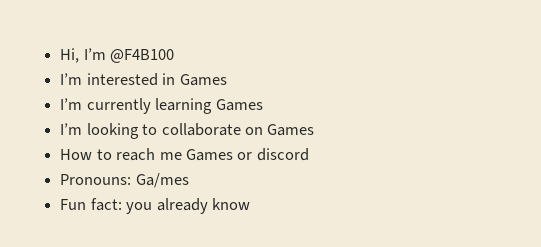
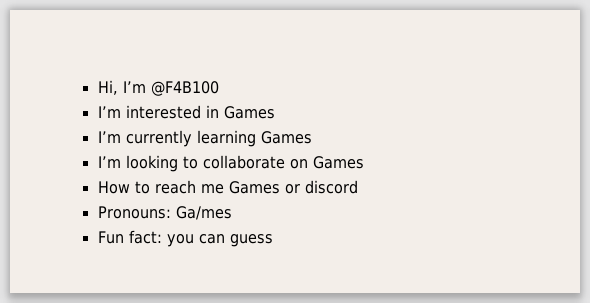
- Fun fact: you already know
+ Fun fact: you can guess

